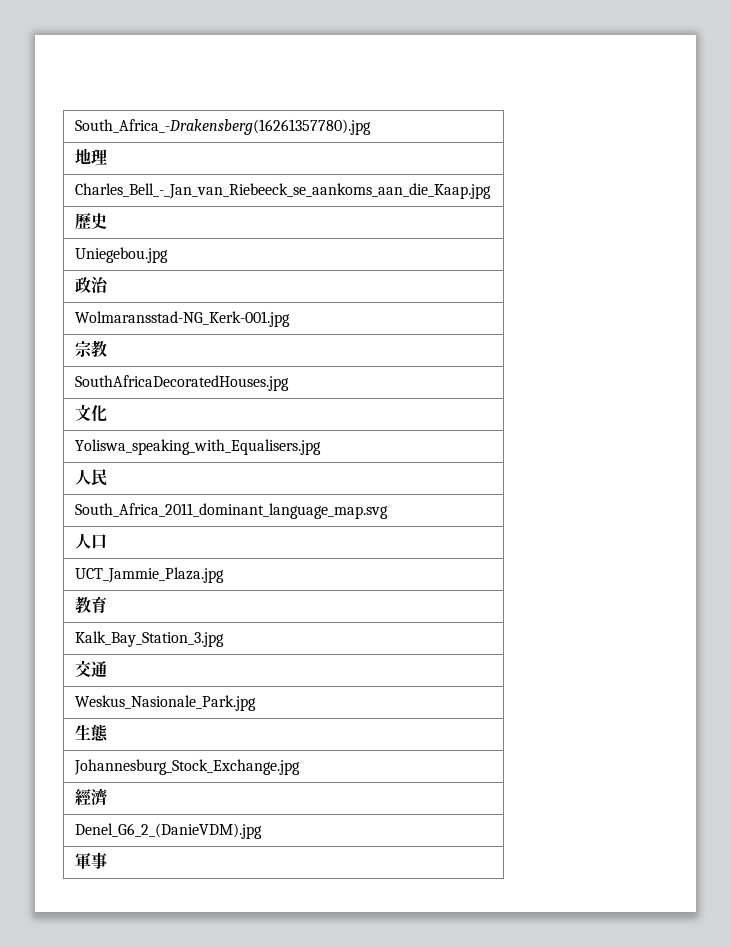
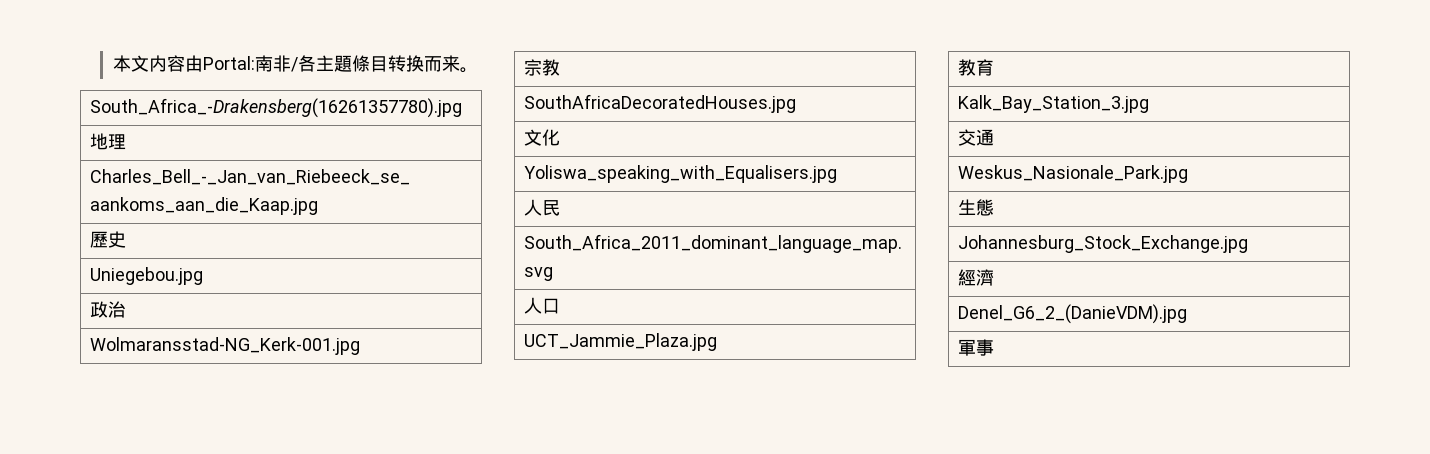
+ 本文内容由Portal:南非/各主題條目转换而来。

